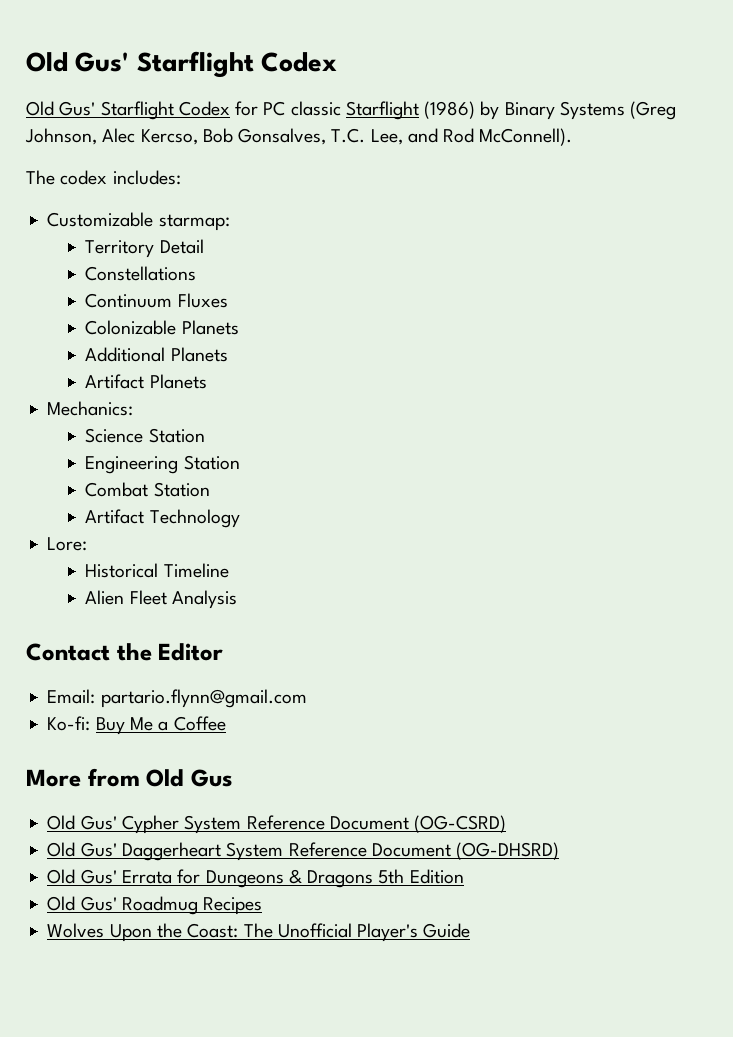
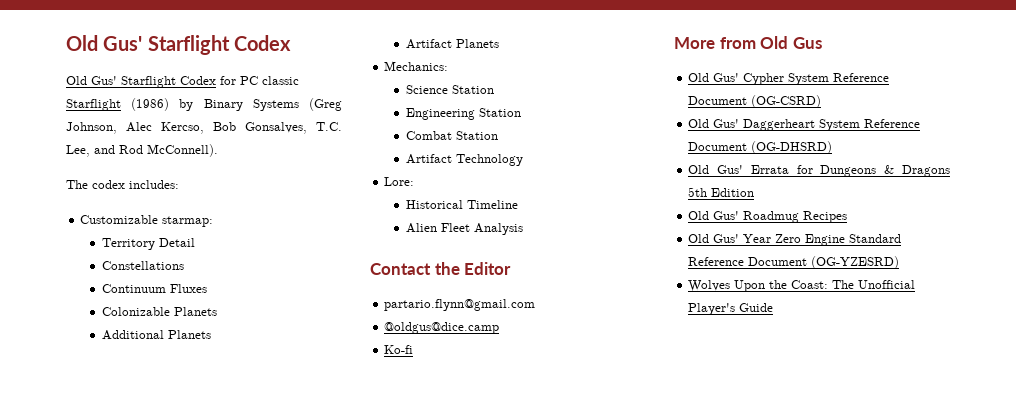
- Email: partario.flynn@gmail.com
+ partario.flynn@gmail.com
- Ko-fi: Buy Me a Coffee
+ @oldgus@dice.camp
+ Ko-fi
+ Old Gus' Year Zero Engine Standard Reference Document (OG-YZESRD)

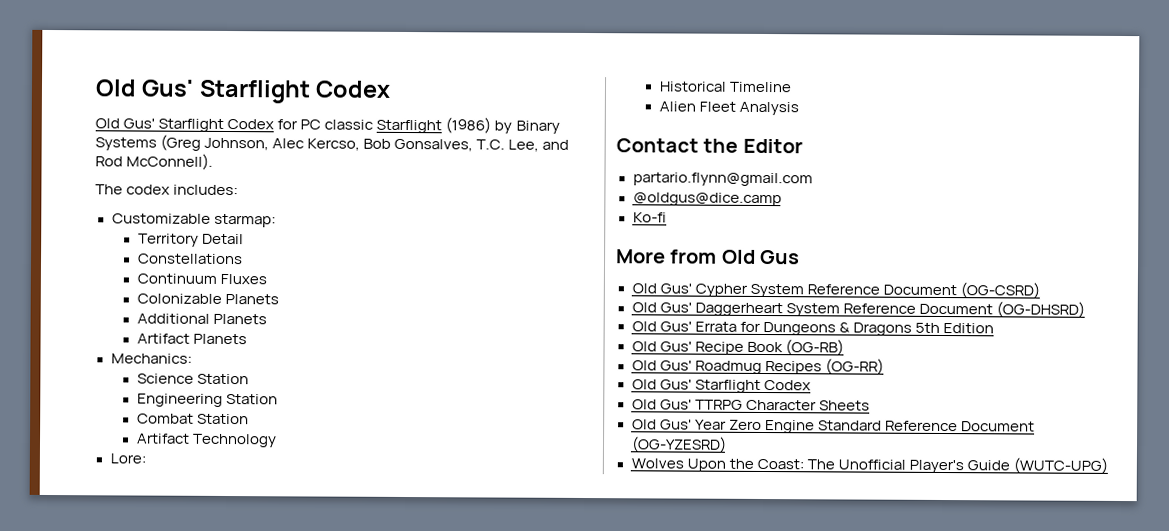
+ Old Gus' Recipe Book (OG-RB)
- Old Gus' Roadmug Recipes
+ Old Gus' Roadmug Recipes (OG-RR)
+ Old Gus' Starflight Codex
+ Old Gus' TTRPG Character Sheets
- Wolves Upon the Coast: The Unofficial Player's Guide
+ Wolves Upon the Coast: The Unofficial Player's Guide (WUTC-UPG)

